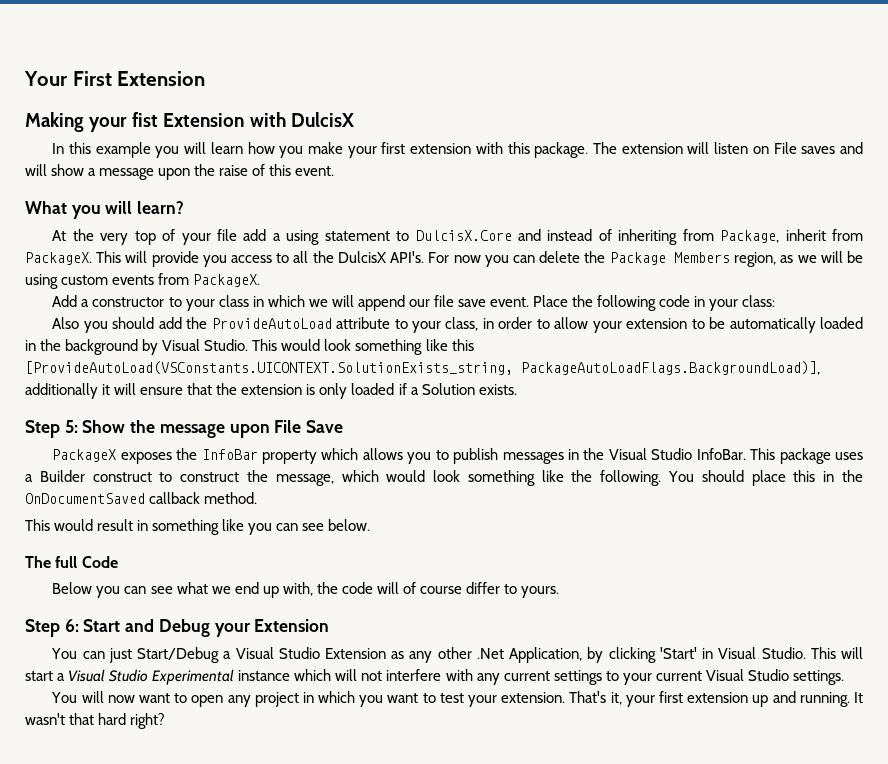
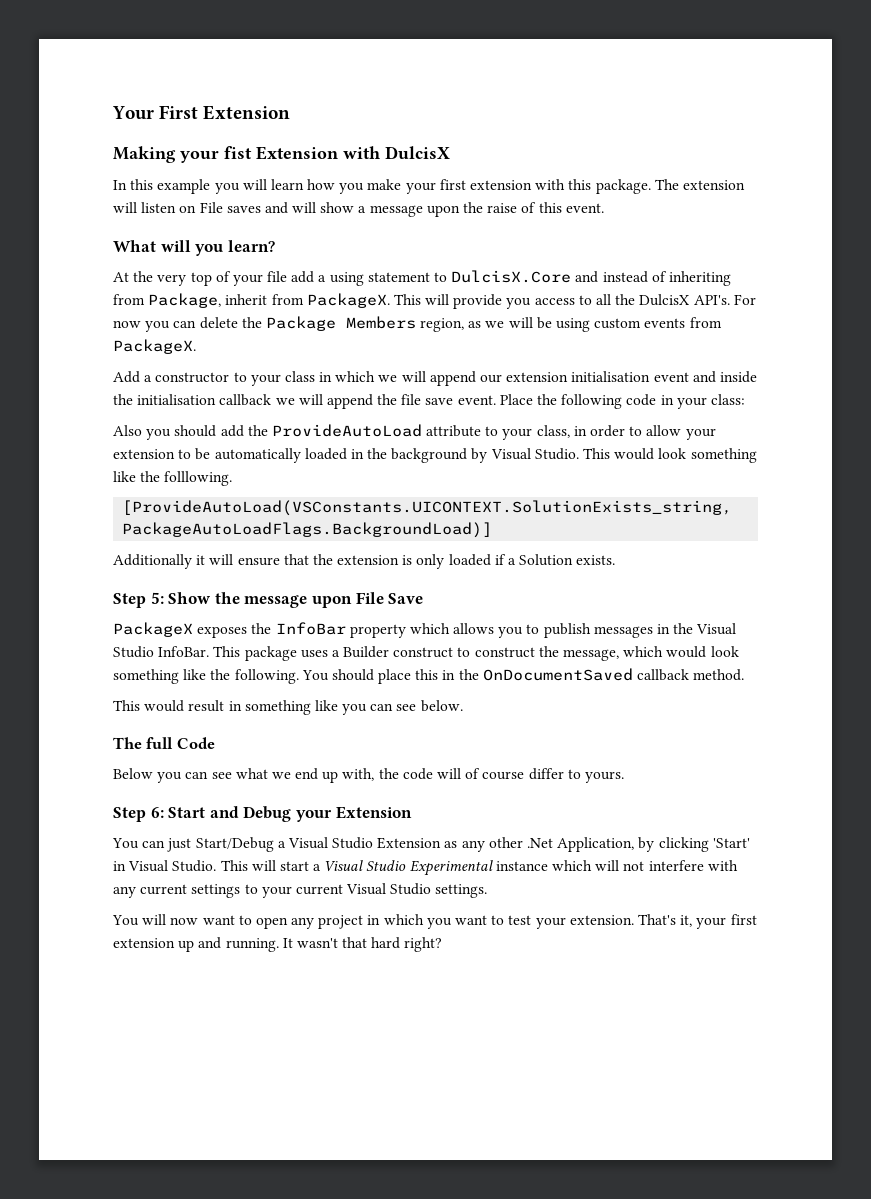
- What you will learn?
+ What will you learn?
- Add a constructor to your class in which we will append our file save event.
+ Add a constructor to your class in which we will append our extension initialisation event and inside the initialisation callback we will append the file save event.
- This would look something like this [ProvideAutoLoad(VSConstants.UICONTEXT.SolutionExists_string, PackageAutoLoadFlags.BackgroundLoad)], additionally it will ensure that the extension is only loaded if a Solution exists.
+ This would look something like the folllowing.
+ [ProvideAutoLoad(VSConstants.UICONTEXT.SolutionExists_string, PackageAutoLoadFlags.BackgroundLoad)]
+ Additionally it will ensure that the extension is only loaded if a Solution exists.

